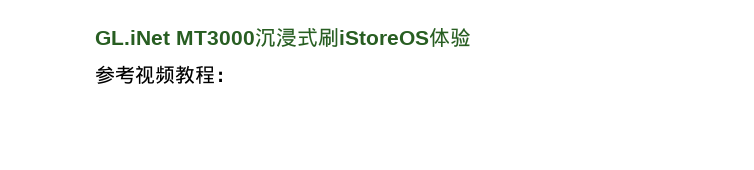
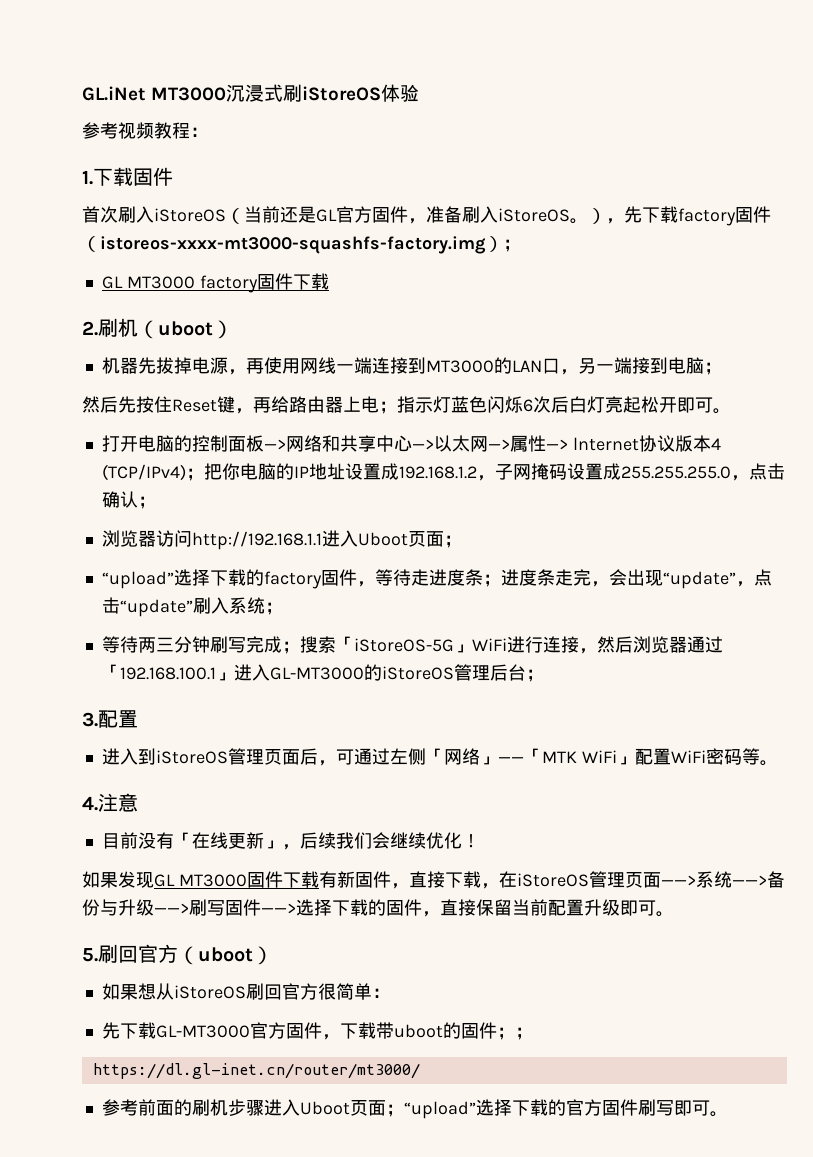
+ 1.下载固件
+ 首次刷入iStoreOS（当前还是GL官方固件，准备刷入iStoreOS。），先下载factory固件（istoreos-xxxx-mt3000-squashfs-factory.img）；
+ GL MT3000 factory固件下载
+ 2.刷机（uboot）
+ 机器先拔掉电源，再使用网线一端连接到MT3000的LAN口，另一端接到电脑；
+ 然后先按住Reset键，再给路由器上电；指示灯蓝色闪烁6次后白灯亮起松开即可。
+ 打开电脑的控制面板—>网络和共享中心—>以太网—>属性—> lnternet协议版本4 (TCP/IPv4)；把你电脑的IP地址设置成192.168.1.2，子网掩码设置成255.255.255.0，点击确认；
+ 浏览器访问http://192.168.1.1进入Uboot页面；
+ “upload”选择下载的factory固件，等待走进度条；进度条走完，会出现“update”，点击“update”刷入系统；
+ 等待两三分钟刷写完成；搜索「iStoreOS-5G」WiFi进行连接，然后浏览器通过「192.168.100.1」进入GL-MT3000的iStoreOS管理后台；
+ 3.配置
+ 进入到iStoreOS管理页面后，可通过左侧「网络」——「MTK WiFi」配置WiFi密码等。
+ 4.注意
+ 目前没有「在线更新」，后续我们会继续优化！
+ 如果发现GL MT3000固件下载有新固件，直接下载，在iStoreOS管理页面——>系统——>备份与升级——>刷写固件——>选择下载的固件，直接保留当前配置升级即可。
+ 5.刷回官方（uboot）
+ 如果想从iStoreOS刷回官方很简单：
+ 先下载GL-MT3000官方固件，下载带uboot的固件；；
+ https://dl.gl-inet.cn/router/mt3000/
+ 参考前面的刷机步骤进入Uboot页面；“upload”选择下载的官方固件刷写即可。

